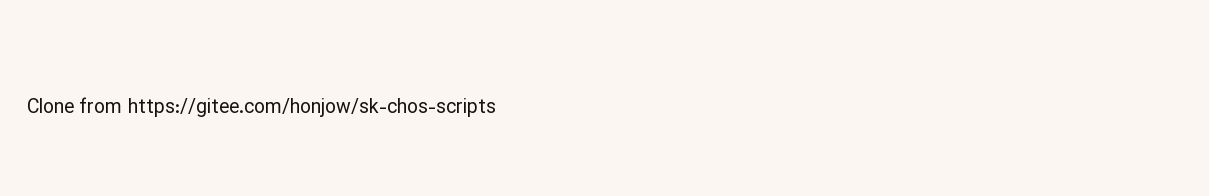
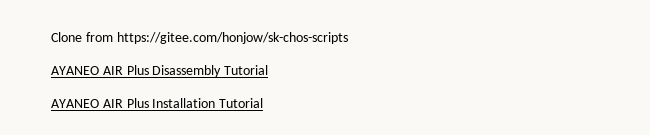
+ AYANEO AIR Plus Disassembly Tutorial
+ AYANEO AIR Plus Installation Tutorial

